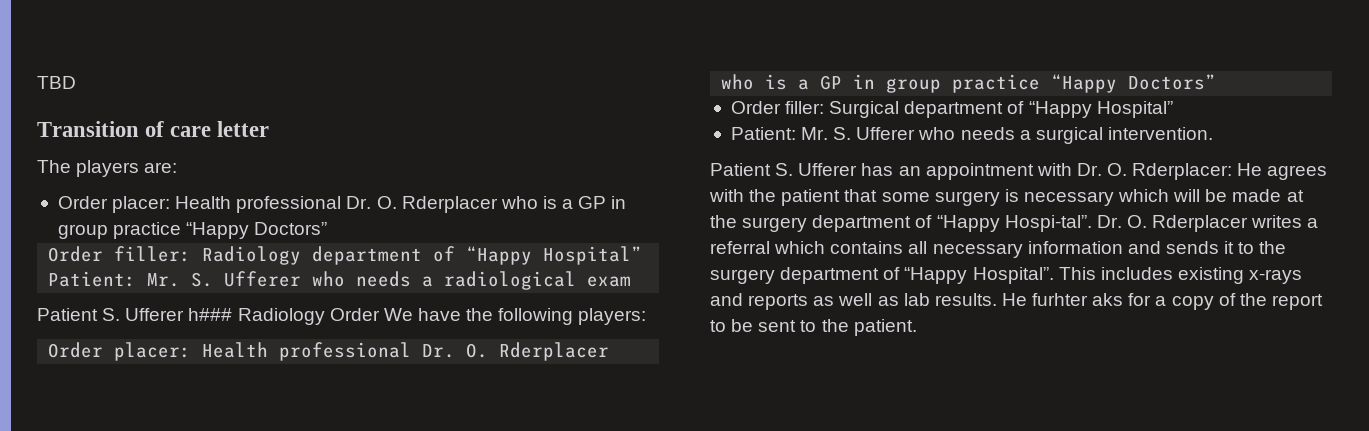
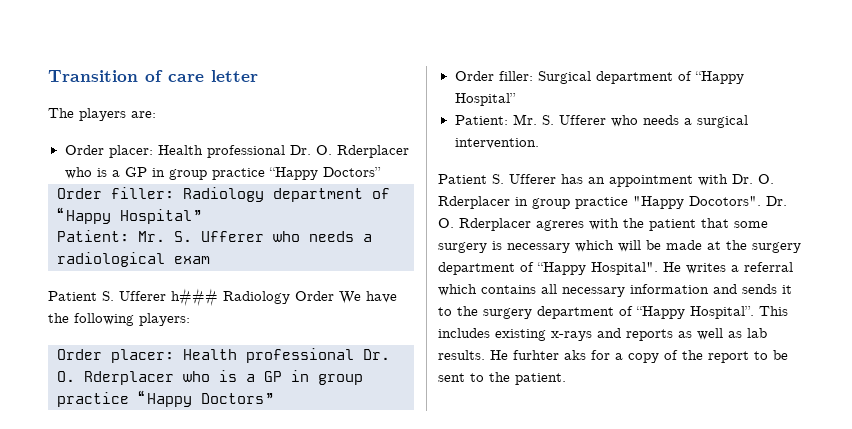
- TBD
- Patient S. Ufferer has an appointment with Dr. O. Rderplacer: He agrees with the patient that some surgery is necessary which will be made at the surgery department of “Happy Hospi-tal”. Dr. O. Rderplacer writes a referral which contains all necessary information and sends it to the surgery department of “Happy Hospital”.
+ Patient S. Ufferer has an appointment with Dr. O. Rderplacer in group practice "Happy Docotors". Dr. O. Rderplacer agreres with the patient that some surgery is necessary which will be made at the surgery department of “Happy Hospital". He writes a referral which contains all necessary information and sends it to the surgery department of “Happy Hospital”.

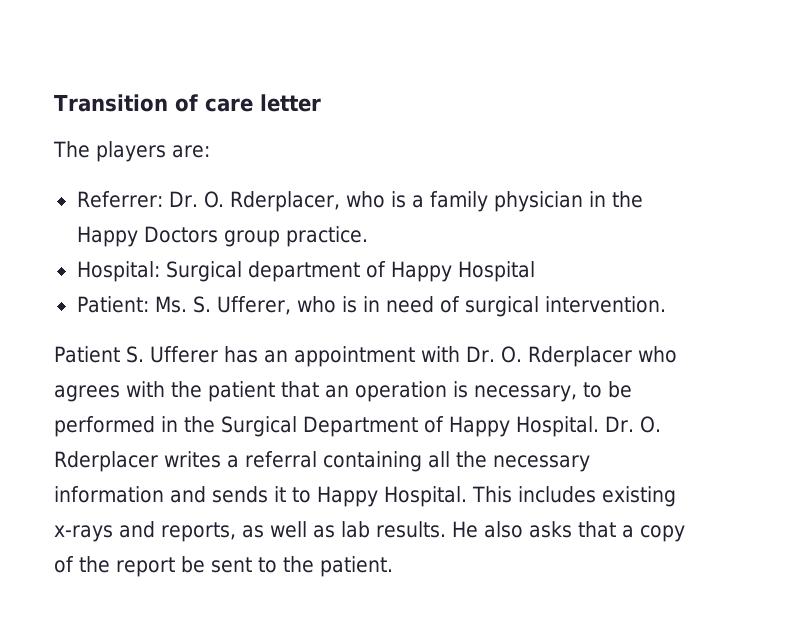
  The players are:
- Order placer: Health professional Dr. O. Rderplacer who is a GP in group practice “Happy Doctors”
- Order filler: Radiology department of “Happy Hospital”
- Patient: Mr. S. Ufferer who needs a radiological exam
- Patient S. Ufferer h### Radiology Order We have the following players:
- Order placer: Health professional Dr. O. Rderplacer who is a GP in group practice “Happy Doctors”
- Order filler: Surgical department of “Happy Hospital”
- Patient: Mr. S. Ufferer who needs a surgical intervention.
+ Referrer: Dr. O. Rderplacer, who is a family physician in the Happy Doctors group practice.
+ Hospital: Surgical department of Happy Hospital
+ Patient: Ms. S. Ufferer, who is in need of surgical intervention.
- Patient S. Ufferer has an appointment with Dr. O. Rderplacer in group practice "Happy Docotors". Dr. O. Rderplacer agreres with the patient that some surgery is necessary which will be made at the surgery department of “Happy Hospital". He writes a referral which contains all necessary information and sends it to the surgery department of “Happy Hospital”.
+ Patient S. Ufferer has an appointment with Dr. O. Rderplacer who agrees with the patient that an operation is necessary, to be performed in the Surgical Department of Happy Hospital. Dr. O. Rderplacer writes a referral containing all the necessary information and sends it to Happy Hospital.
- This includes existing x-rays and reports as well as lab results.
+ This includes existing x-rays and reports, as well as lab results.
- He furhter aks for a copy of the report to be sent to the patient.
+ He also asks that a copy of the report be sent to the patient.

